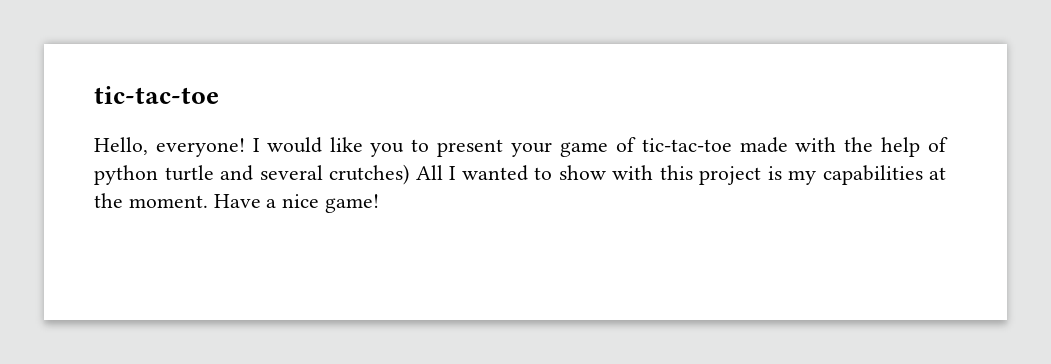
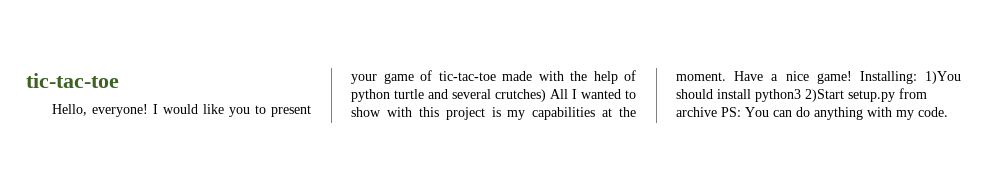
+ Installing: 1)You should install python3 2)Start setup.py from archive PS: You can do anything with my code.

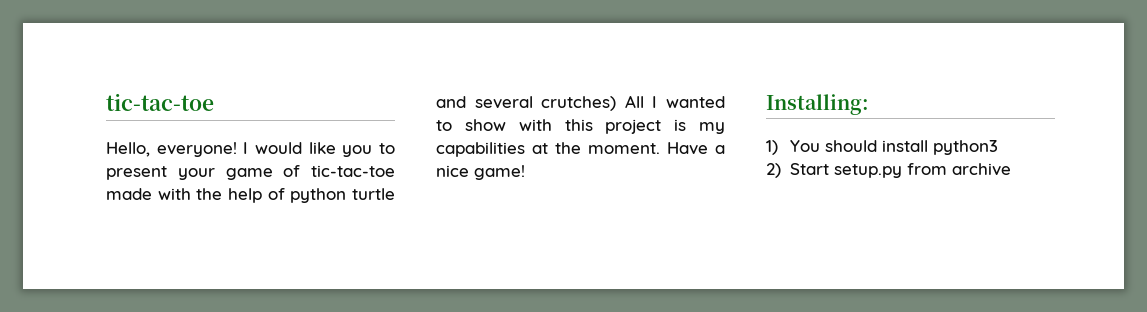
- Have a nice game! Installing: 1)You should install python3 2)Start setup.py from archive PS: You can do anything with my code.
+ Have a nice game!
+ Installing:
+ 1) You should install python3
+ 2) Start setup.py from archive

